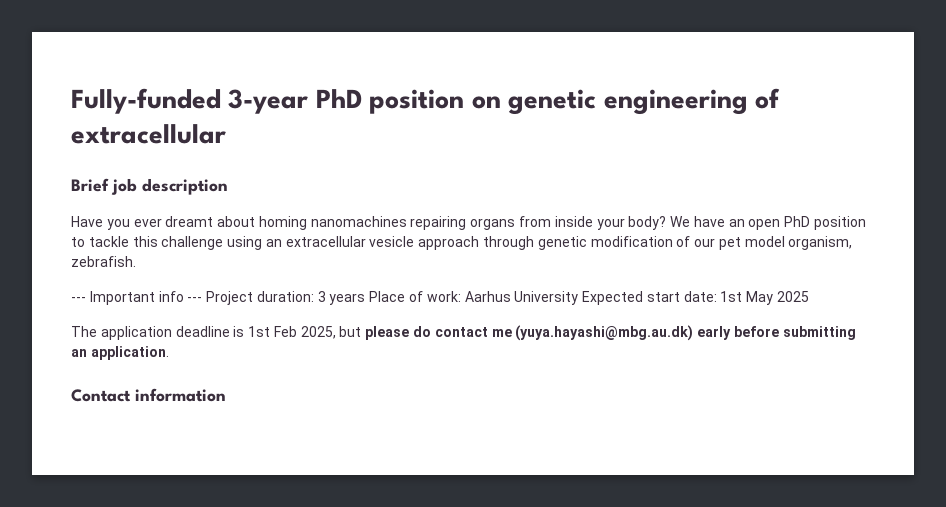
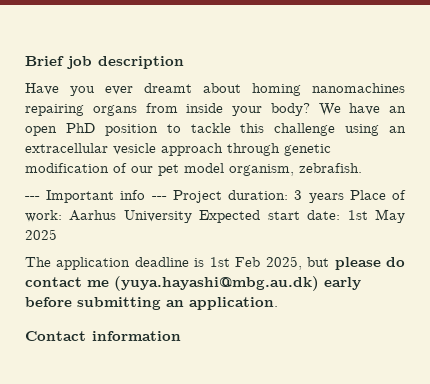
- Fully-funded 3-year PhD position on genetic engineering of extracellular

